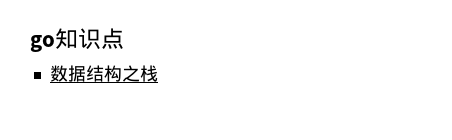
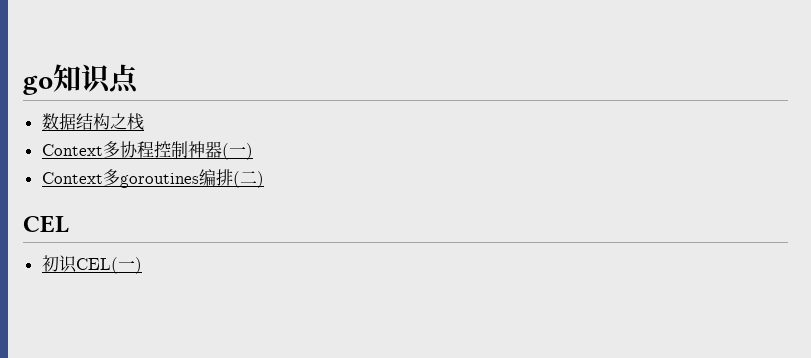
+ Context多协程控制神器(一)
+ Context多goroutines编排(二)
+ CEL
+ 初识CEL(一)

